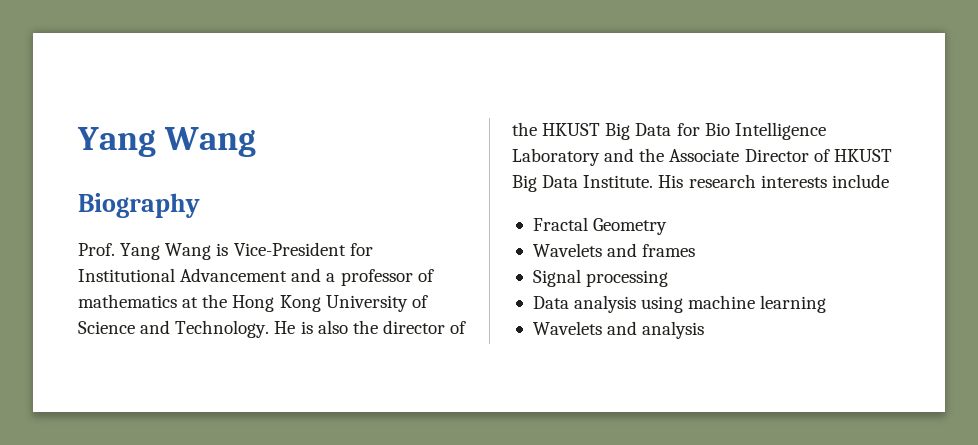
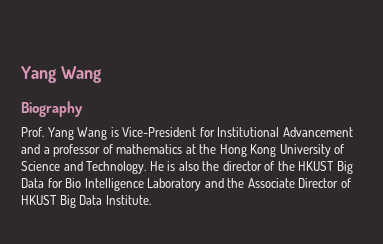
- His research interests include
- Fractal Geometry
- Wavelets and frames
- Signal processing
- Data analysis using machine learning
- Wavelets and analysis

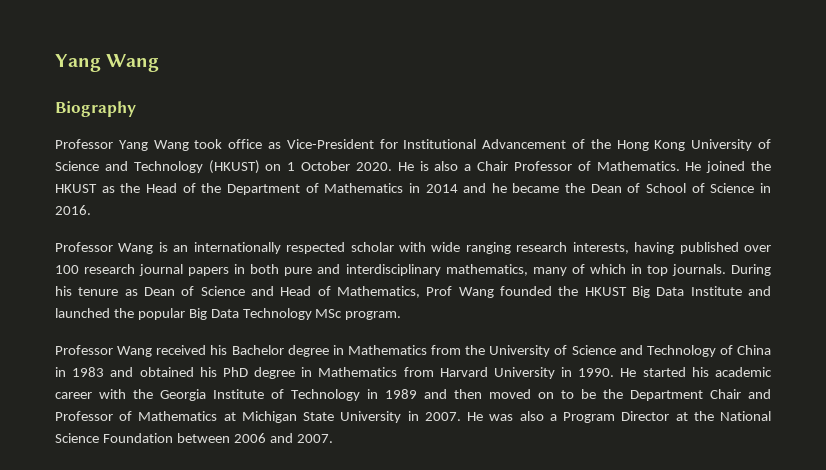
- Prof. Yang Wang is Vice-President for Institutional Advancement and a professor of mathematics at the Hong Kong University of Science and Technology. He is also the director of the HKUST Big Data for Bio Intelligence Laboratory and the Associate Director of HKUST Big Data Institute.
+ Professor Yang Wang took office as Vice-President for Institutional Advancement of the Hong Kong University of Science and Technology (HKUST) on 1 October 2020. He is also a Chair Professor of Mathematics. He joined the HKUST as the Head of the Department of Mathematics in 2014 and he became the Dean of School of Science in 2016.
+ Professor Wang is an internationally respected scholar with wide ranging research interests, having published over 100 research journal papers in both pure and interdisciplinary mathematics, many of which in top journals. During his tenure as Dean of Science and Head of Mathematics, Prof Wang founded the HKUST Big Data Institute and launched the popular Big Data Technology MSc program.
+ Professor Wang received his Bachelor degree in Mathematics from the University of Science and Technology of China in 1983 and obtained his PhD degree in Mathematics from Harvard University in 1990. He started his academic career with the Georgia Institute of Technology in 1989 and then moved on to be the Department Chair and Professor of Mathematics at Michigan State University in 2007. He was also a Program Director at the National Science Foundation between 2006 and 2007.

